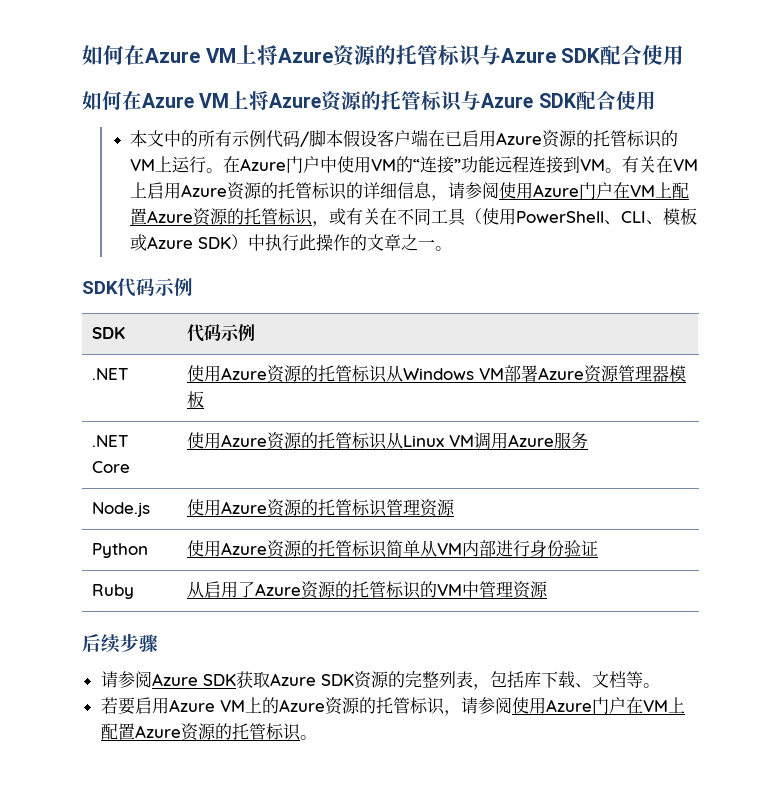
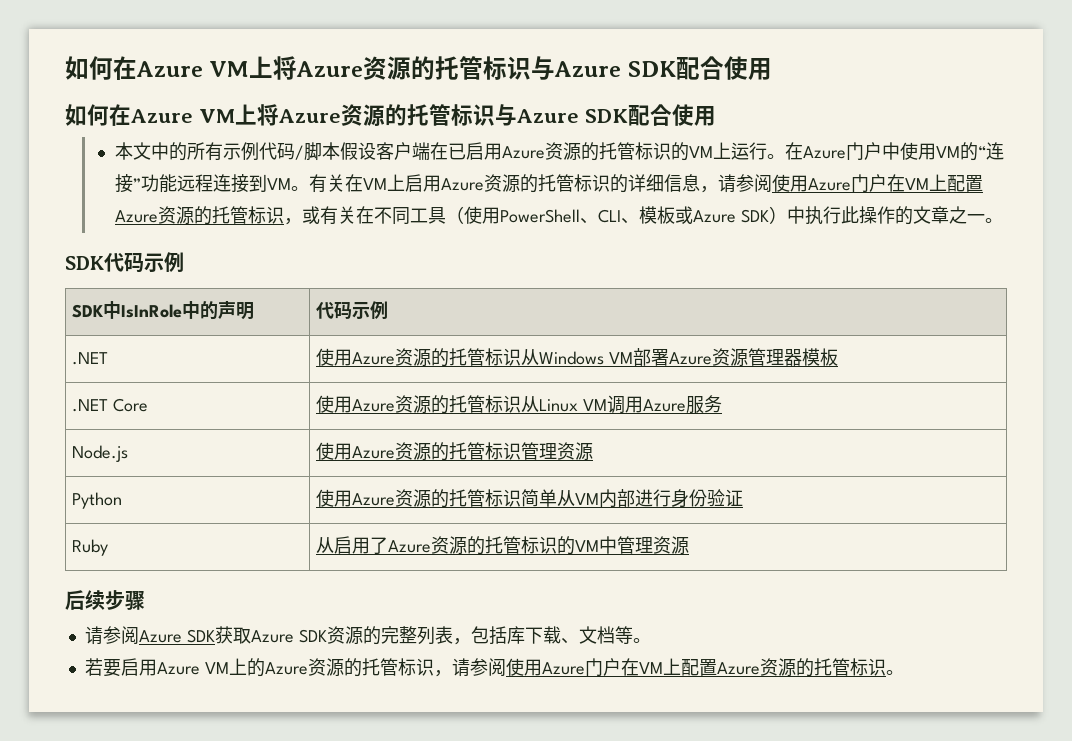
- SDK | 代码示例
+ SDK中IsInRole中的声明 | 代码示例

